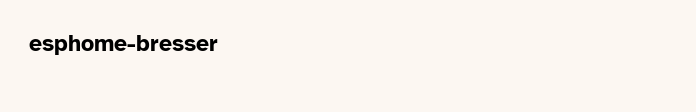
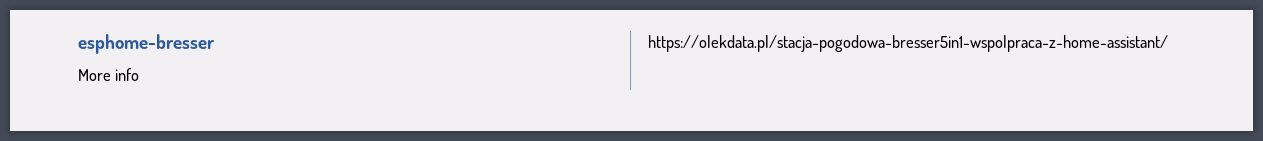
+ More info https://olekdata.pl/stacja-pogodowa-bresser5in1-wspolpraca-z-home-assistant/

